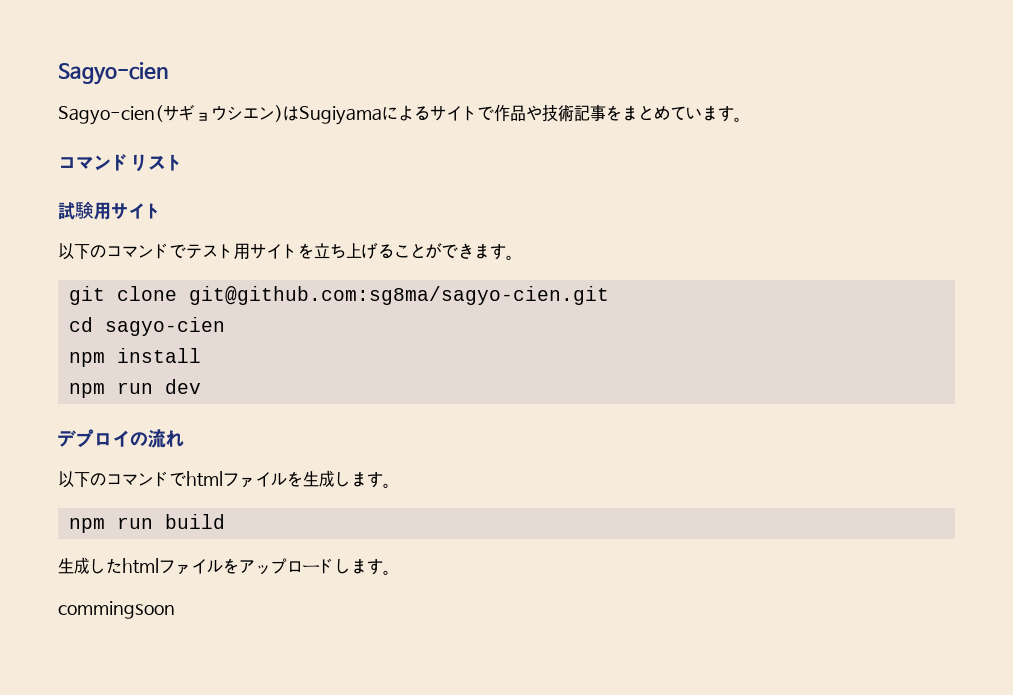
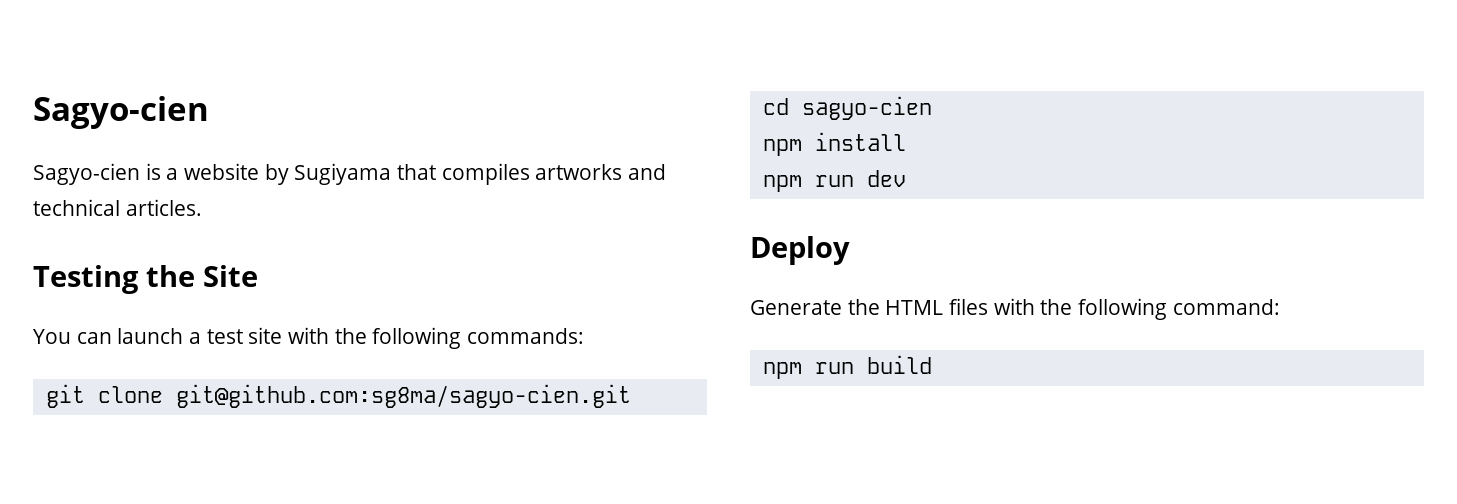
- Sagyo-cien(サギョウシエン)はSugiyamaによるサイトで作品や技術記事をまとめています。
- コマンドリスト
- 試験用サイト
- 以下のコマンドでテスト用サイトを立ち上げることができます。
+ Sagyo-cien is a website by Sugiyama that compiles artworks and technical articles.
+ Testing the Site
+ You can launch a test site with the following commands:
- デプロイの流れ
- 以下のコマンドでhtmlファイルを生成します。
+ Deploy
+ Generate the HTML files with the following command:
  npm run build
- 生成したhtmlファイルをアップロードします。
- commingsoon

